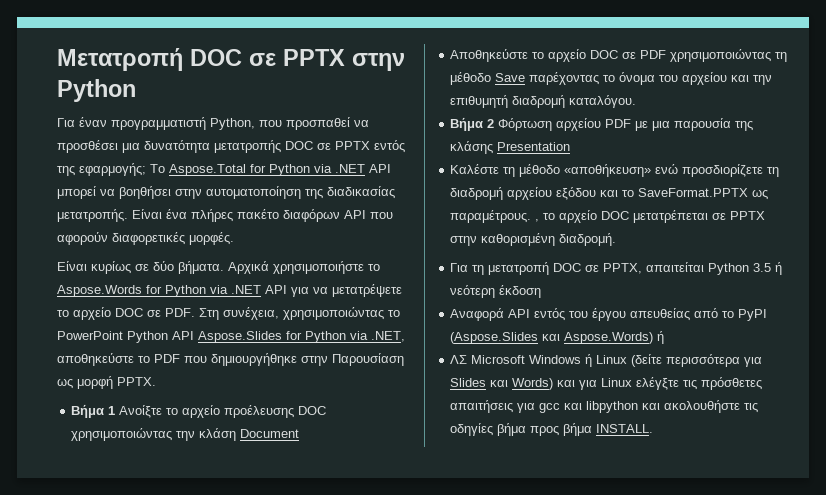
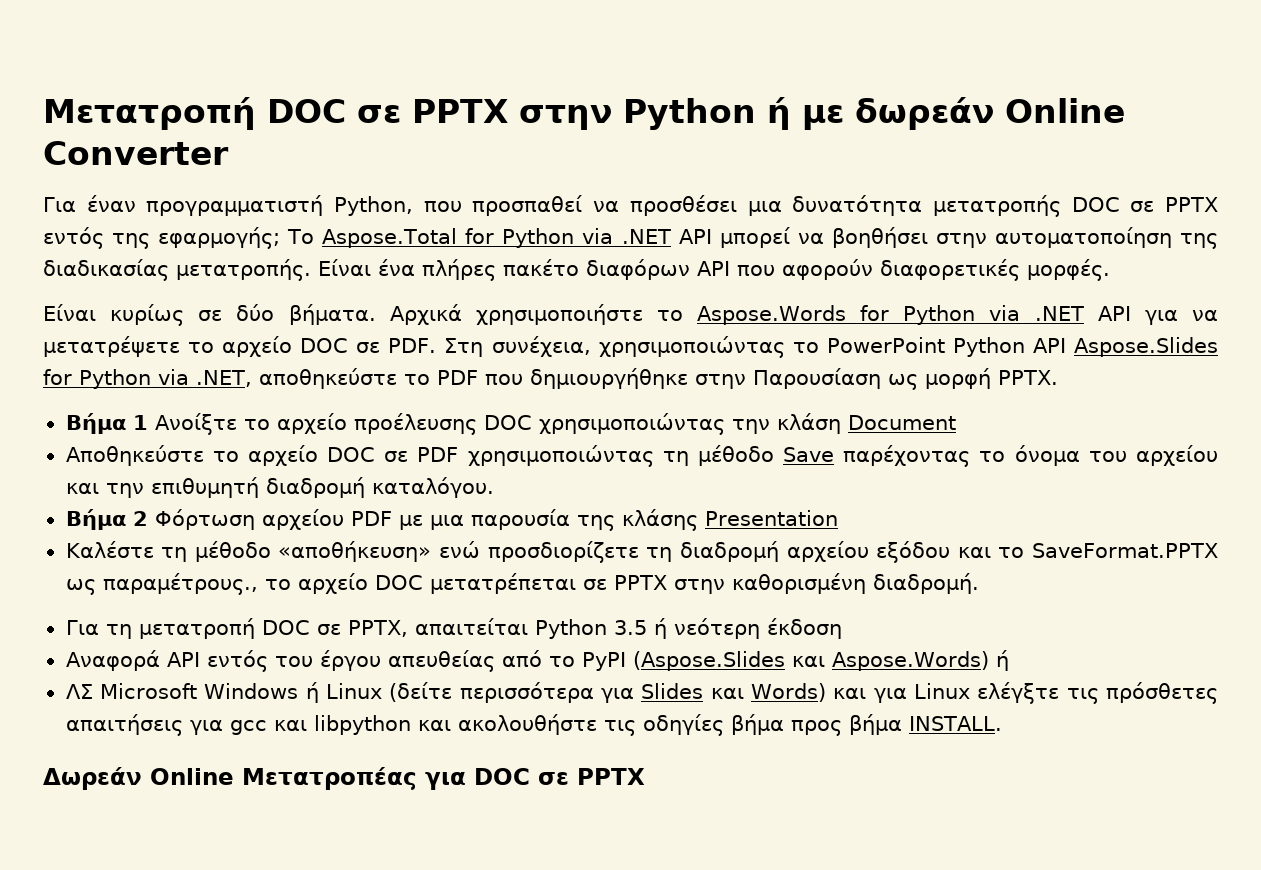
- Μετατροπή DOC σε PPTX στην Python
+ Μετατροπή DOC σε PPTX στην Python ή με δωρεάν Online Converter
- Καλέστε τη μέθοδο «αποθήκευση» ενώ προσδιορίζετε τη διαδρομή αρχείου εξόδου και το SaveFormat.PPTX ως παραμέτρους. , το αρχείο DOC μετατρέπεται σε PPTX στην καθορισμένη διαδρομή.
+ Καλέστε τη μέθοδο «αποθήκευση» ενώ προσδιορίζετε τη διαδρομή αρχείου εξόδου και το SaveFormat.PPTX ως παραμέτρους., το αρχείο DOC μετατρέπεται σε PPTX στην καθορισμένη διαδρομή.
+ Δωρεάν Online Μετατροπέας για DOC σε PPTX

